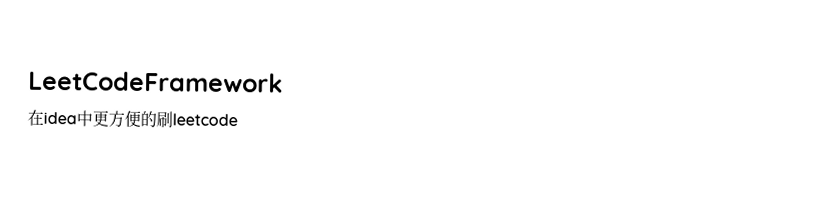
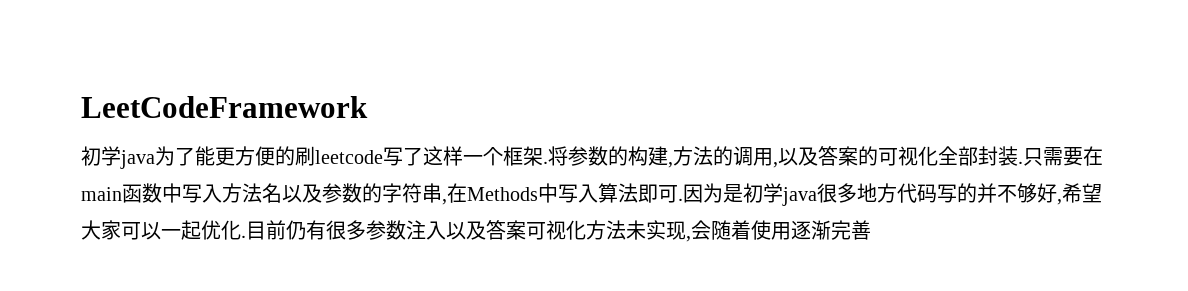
- 在idea中更方便的刷leetcode
+ 初学java为了能更方便的刷leetcode写了这样一个框架.将参数的构建,方法的调用,以及答案的可视化全部封装.只需要在main函数中写入方法名以及参数的字符串,在Methods中写入算法即可.因为是初学java很多地方代码写的并不够好,希望大家可以一起优化.目前仍有很多参数注入以及答案可视化方法未实现,会随着使用逐渐完善

